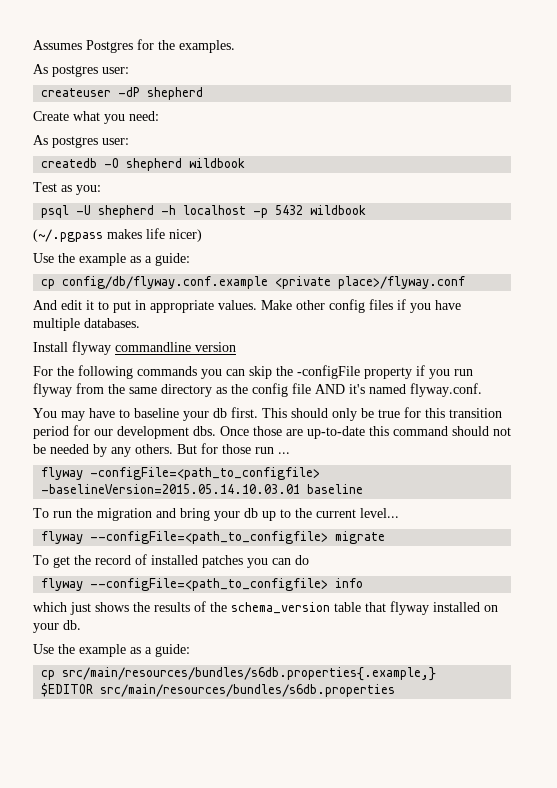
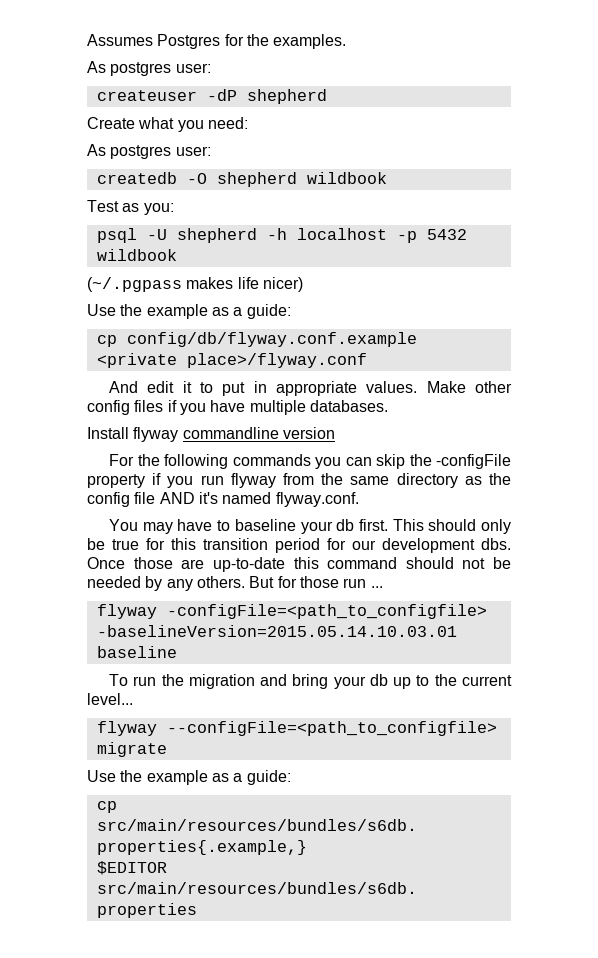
- To get the record of installed patches you can do
- flyway --configFile=<path_to_configfile> info
- which just shows the results of the schema_version table that flyway installed on your db.

